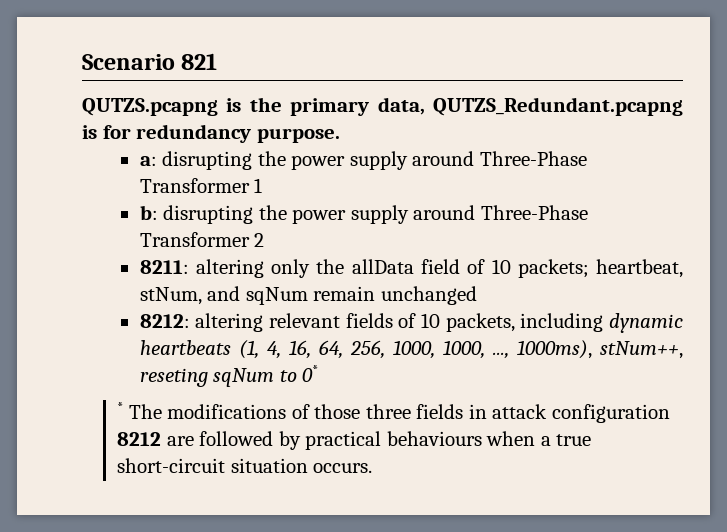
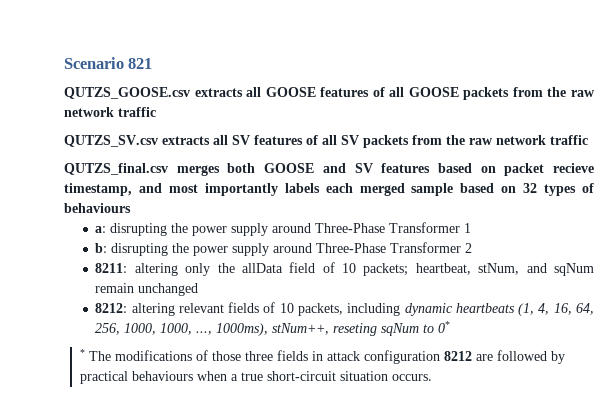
- QUTZS.pcapng is the primary data, QUTZS_Redundant.pcapng is for redundancy purpose.
+ QUTZS_GOOSE.csv extracts all GOOSE features of all GOOSE packets from the raw network traffic
+ QUTZS_SV.csv extracts all SV features of all SV packets from the raw network traffic
+ QUTZS_final.csv merges both GOOSE and SV features based on packet recieve timestamp, and most importantly labels each merged sample based on 32 types of behaviours

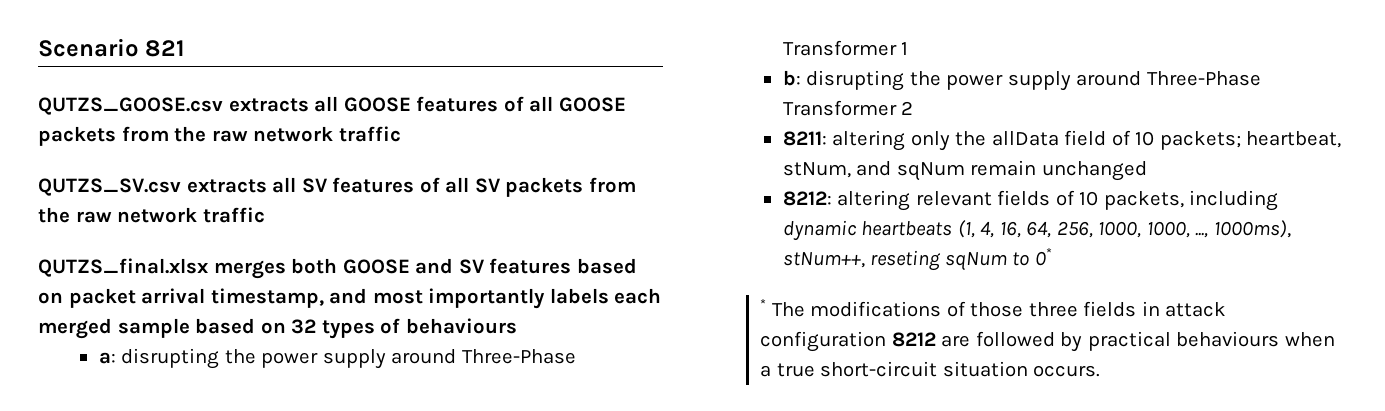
- QUTZS_final.csv merges both GOOSE and SV features based on packet recieve timestamp, and most importantly labels each merged sample based on 32 types of behaviours
+ QUTZS_final.xlsx merges both GOOSE and SV features based on packet arrival timestamp, and most importantly labels each merged sample based on 32 types of behaviours

